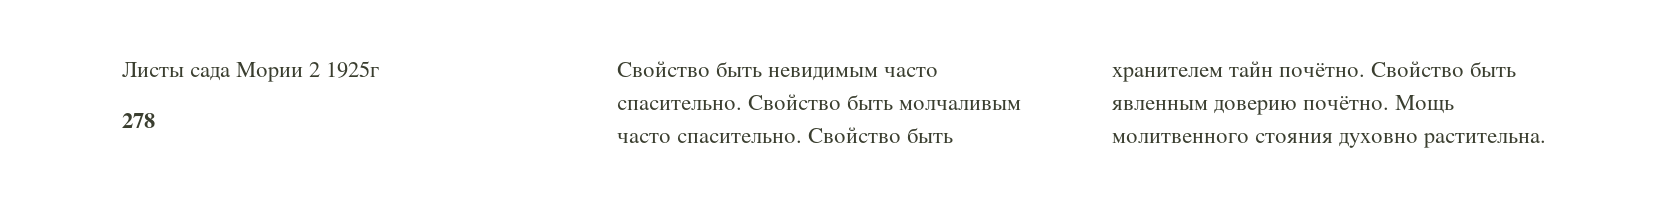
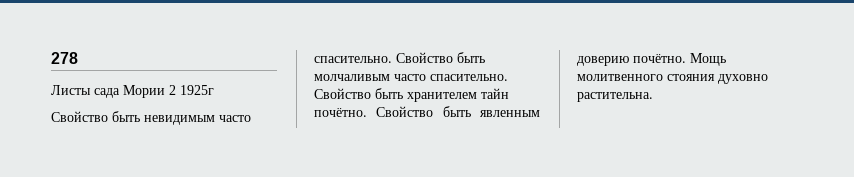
+ 278
- 278

